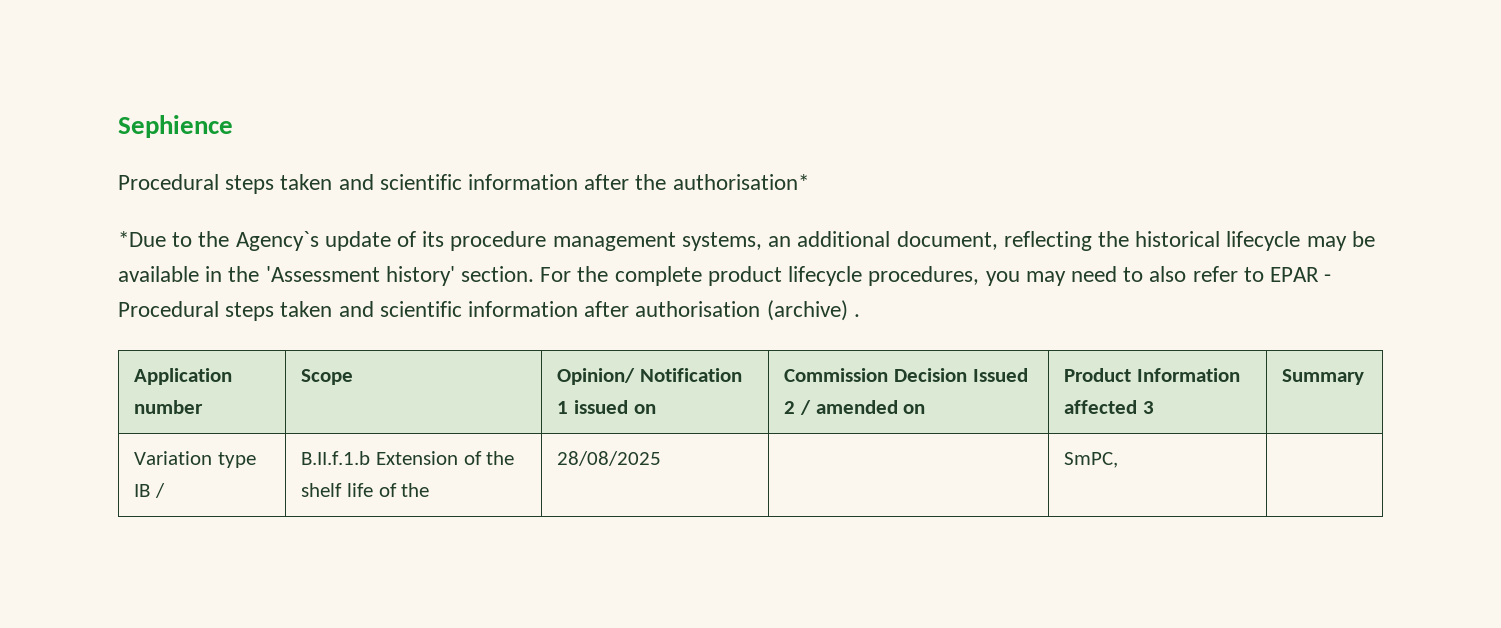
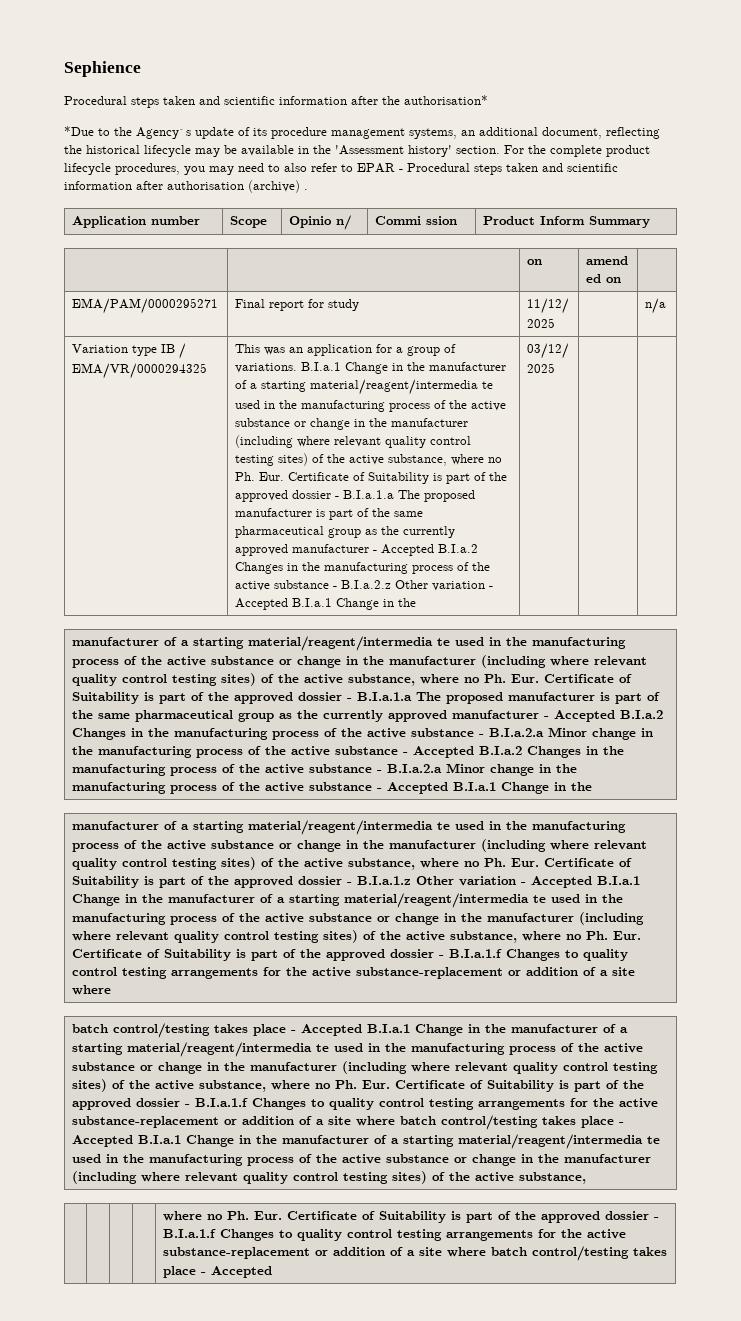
- Application number | Scope | Opinion/ Notification 1 issued on | Commission Decision Issued 2 / amended on | Product Information affected 3 | Summary
- Variation type IB / | B.II.f.1.b Extension of the shelf life of the | 28/08/2025 | | SmPC, |
+ Application number | Scope | Opinio n/ | Commi ssion | Product Inform Summary
+ | | on | amend ed on |
+ EMA/PAM/0000295271 | Final report for study | 11/12/ 2025 | | n/a
+ Variation type IB / EMA/VR/0000294325 | This was an application for a group of variations. B.I.a.1 Change in the manufacturer of a starting material/reagent/intermedia te used in the manufacturing process of the active substance or change in the manufacturer (including where relevant quality control testing sites) of the active substance, where no Ph. Eur. Certificate of Suitability is part of the approved dossier - B.I.a.1.a The proposed manufacturer is part of the same pharmaceutical group as the currently approved manufacturer - Accepted B.I.a.2 Changes in the manufacturing process of the active substance - B.I.a.2.z Other variation - Accepted B.I.a.1 Change in the | 03/12/ 2025 | |
+ manufacturer of a starting material/reagent/intermedia te used in the manufacturing process of the active substance or change in the manufacturer (including where relevant quality control testing sites) of the active substance, where no Ph. Eur. Certificate of Suitability is part of the approved dossier - B.I.a.1.a The proposed manufacturer is part of the same pharmaceutical group as the currently approved manufacturer - Accepted B.I.a.2 Changes in the manufacturing process of the active substance - B.I.a.2.a Minor change in the manufacturing process of the active substance - Accepted B.I.a.2 Changes in the manufacturing process of the active substance - B.I.a.2.a Minor change in the manufacturing process of the active substance - Accepted B.I.a.1 Change in the
+ manufacturer of a starting material/reagent/intermedia te used in the manufacturing process of the active substance or change in the manufacturer (including where relevant quality control testing sites) of the active substance, where no Ph. Eur. Certificate of Suitability is part of the approved dossier - B.I.a.1.z Other variation - Accepted B.I.a.1 Change in the manufacturer of a starting material/reagent/intermedia te used in the manufacturing process of the active substance or change in the manufacturer (including where relevant quality control testing sites) of the active substance, where no Ph. Eur. Certificate of Suitability is part of the approved dossier - B.I.a.1.f Changes to quality control testing arrangements for the active substance-replacement or addition of a site where
+ batch control/testing takes place - Accepted B.I.a.1 Change in the manufacturer of a starting material/reagent/intermedia te used in the manufacturing process of the active substance or change in the manufacturer (including where relevant quality control testing sites) of the active substance, where no Ph. Eur. Certificate of Suitability is part of the approved dossier - B.I.a.1.f Changes to quality control testing arrangements for the active substance-replacement or addition of a site where batch control/testing takes place - Accepted B.I.a.1 Change in the manufacturer of a starting material/reagent/intermedia te used in the manufacturing process of the active substance or change in the manufacturer (including where relevant quality control testing sites) of the active substance,
+ | | | | where no Ph. Eur. Certificate of Suitability is part of the approved dossier - B.I.a.1.f Changes to quality control testing arrangements for the active substance-replacement or addition of a site where batch control/testing takes place - Accepted

